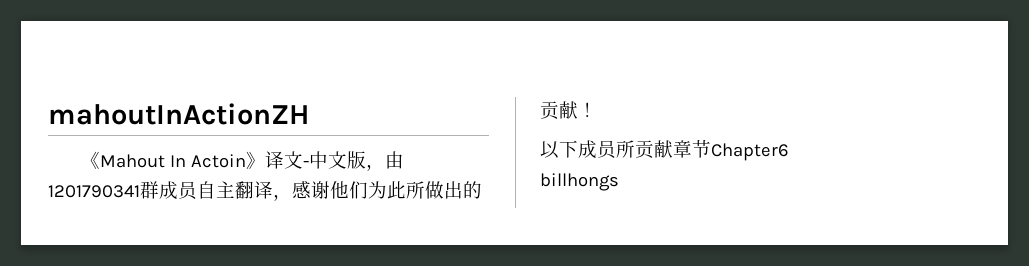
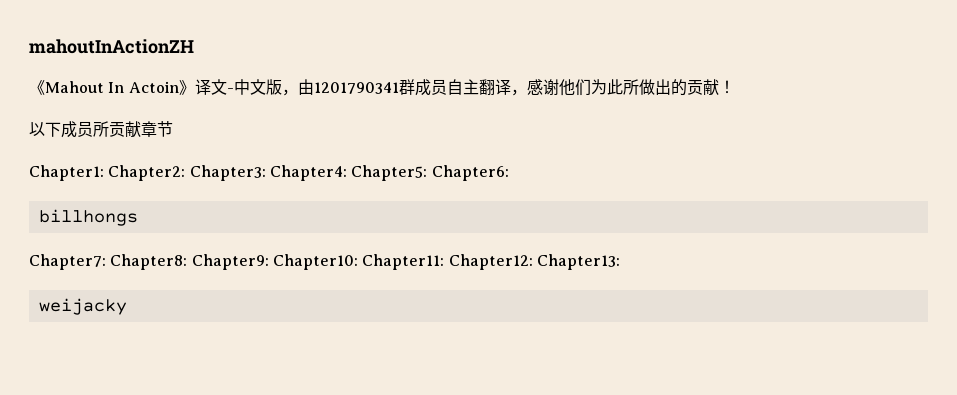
- 以下成员所贡献章节Chapter6
+ 以下成员所贡献章节
+ Chapter1: Chapter2: Chapter3: Chapter4: Chapter5: Chapter6:
  billhongs
+ Chapter7: Chapter8: Chapter9: Chapter10: Chapter11: Chapter12: Chapter13:
+ weijacky

